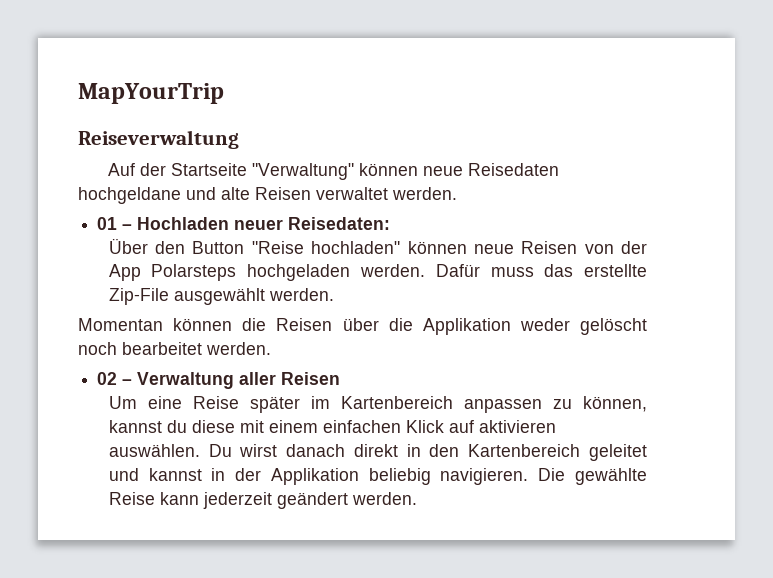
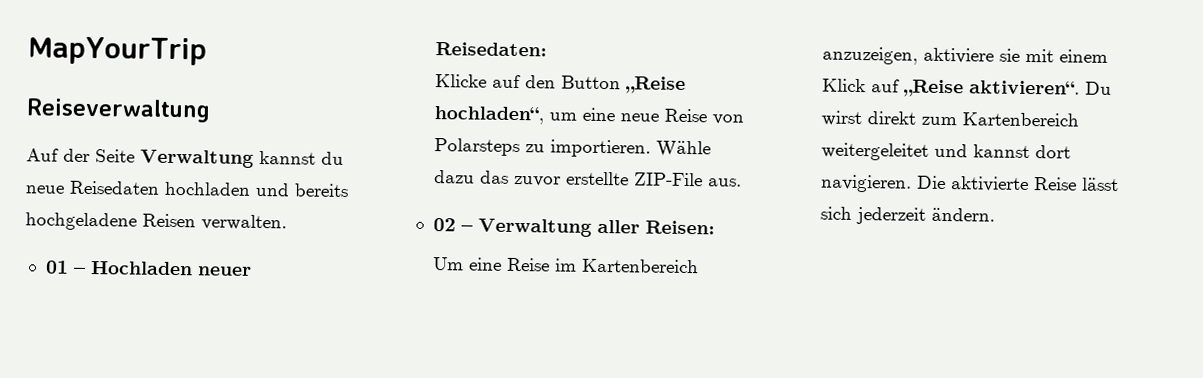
- Auf der Startseite "Verwaltung" können neue Reisedaten hochgeldane und alte Reisen verwaltet werden.
+ Auf der Seite Verwaltung kannst du neue Reisedaten hochladen und bereits hochgeladene Reisen verwalten.
- Über den Button "Reise hochladen" können neue Reisen von der App Polarsteps hochgeladen werden. Dafür muss das erstellte Zip-File ausgewählt werden.
- Momentan können die Reisen über die Applikation weder gelöscht noch bearbeitet werden.
+ Klicke auf den Button „Reise hochladen“, um eine neue Reise von Polarsteps zu importieren. Wähle dazu das zuvor erstellte ZIP-File aus.
- 02 – Verwaltung aller Reisen
+ 02 – Verwaltung aller Reisen:
- Um eine Reise später im Kartenbereich anpassen zu können, kannst du diese mit einem einfachen Klick auf aktivieren auswählen. Du wirst danach direkt in den Kartenbereich geleitet und kannst in der Applikation beliebig navigieren. Die gewählte Reise kann jederzeit geändert werden.
+ Um eine Reise im Kartenbereich anzuzeigen, aktiviere sie mit einem Klick auf „Reise aktivieren“. Du wirst direkt zum Kartenbereich weitergeleitet und kannst dort navigieren. Die aktivierte Reise lässt sich jederzeit ändern.

